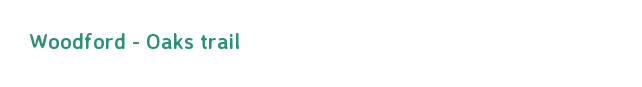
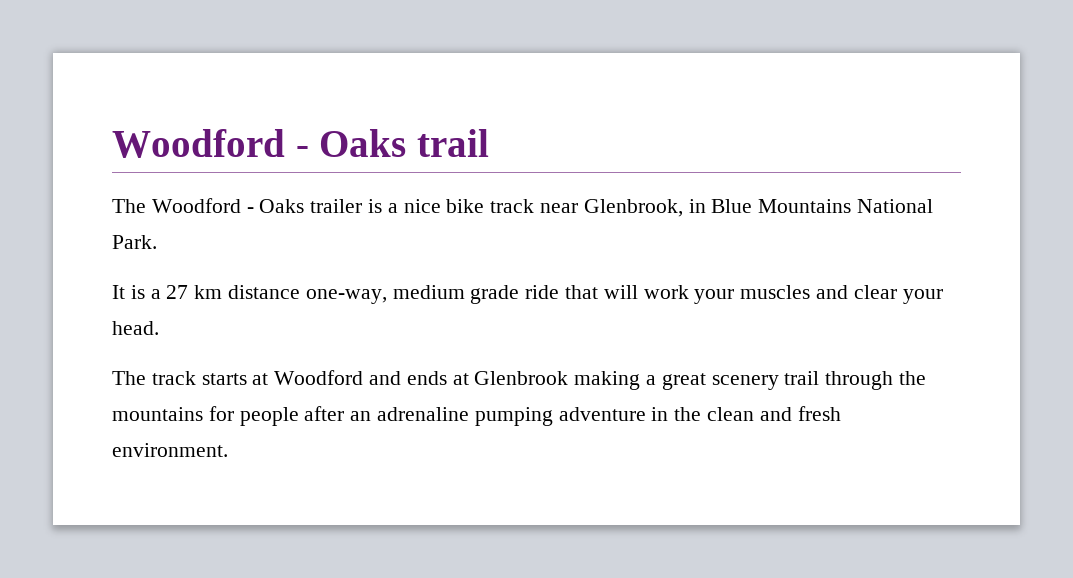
+ The Woodford - Oaks trailer is a nice bike track near Glenbrook, in Blue Mountains National Park.
+ It is a 27 km distance one-way, medium grade ride that will work your muscles and clear your head.
+ The track starts at Woodford and ends at Glenbrook making a great scenery trail through the mountains for people after an adrenaline pumping adventure in the clean and fresh environment.

